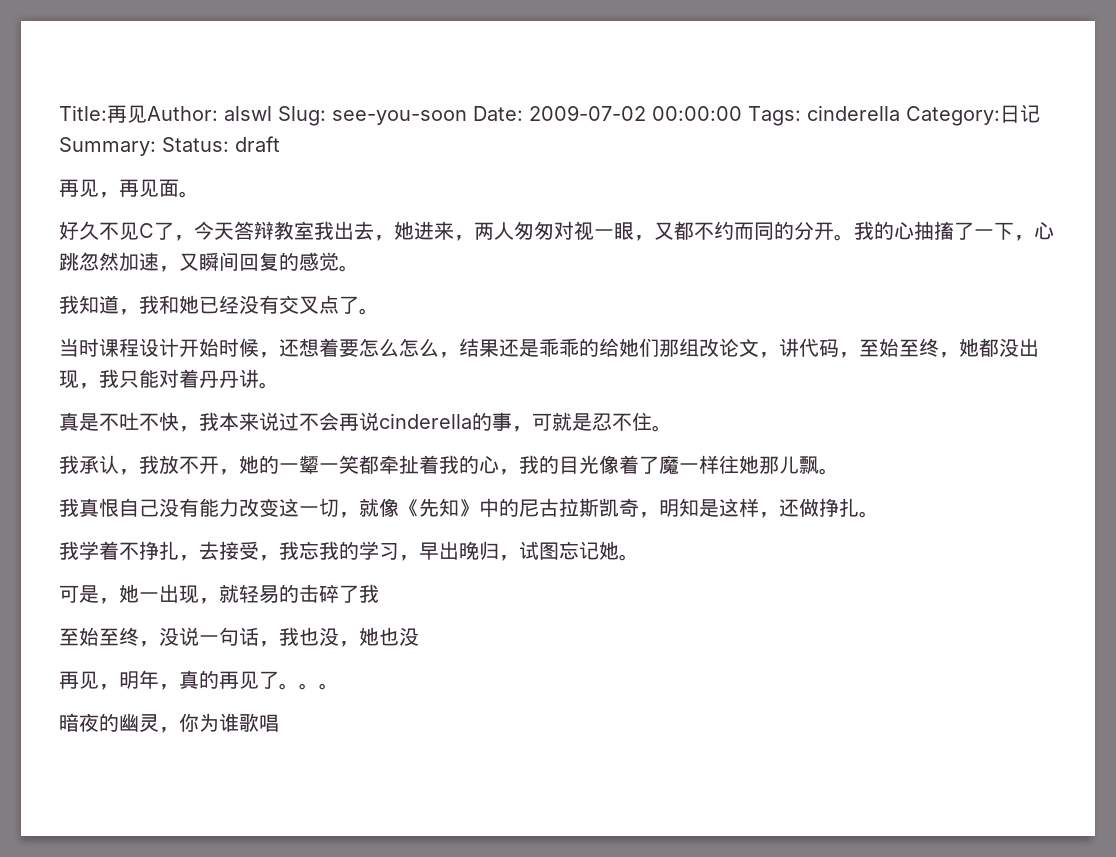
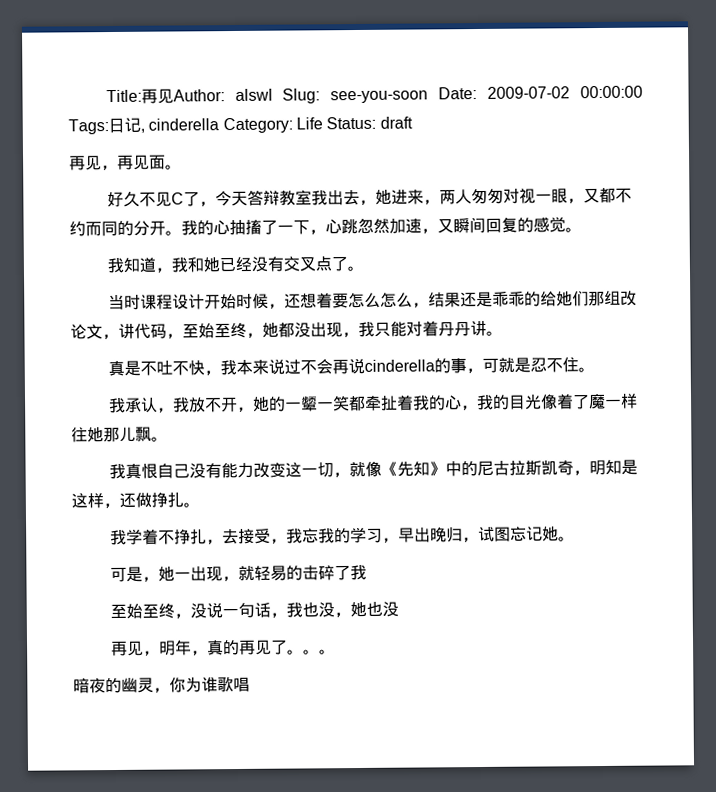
- Title:再见Author: alswl Slug: see-you-soon Date: 2009-07-02 00:00:00 Tags: cinderella Category:日记Summary: Status: draft
+ Title:再见Author: alswl Slug: see-you-soon Date: 2009-07-02 00:00:00 Tags:日记, cinderella Category: Life Status: draft

